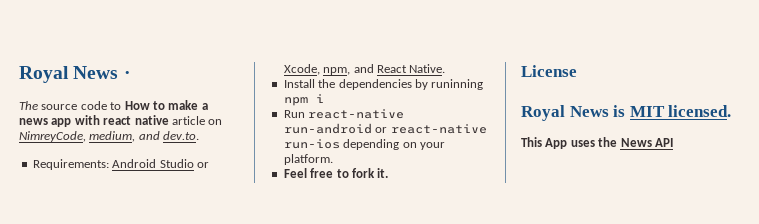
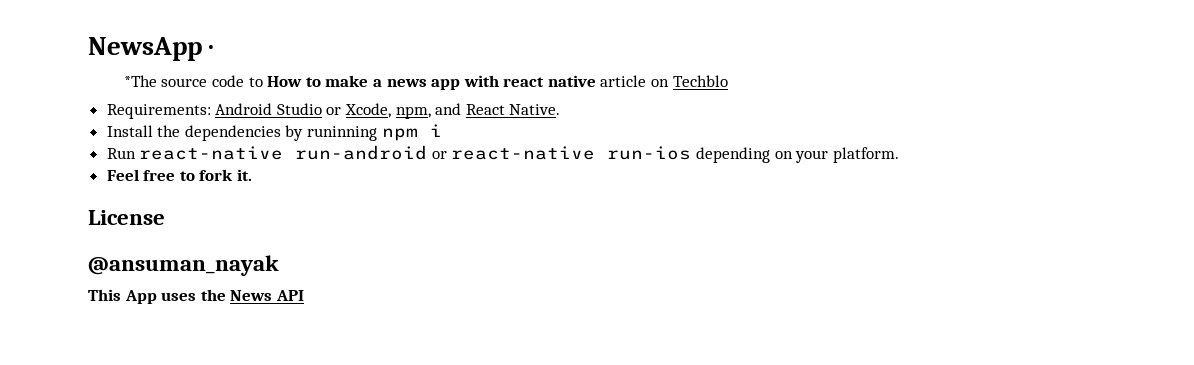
- Royal News ·
+ NewsApp ·
- The source code to How to make a news app with react native article on NimreyCode, medium, and dev.to.
+ *The source code to How to make a news app with react native article on Techblo
- Royal News is MIT licensed.
+ @ansuman_nayak

